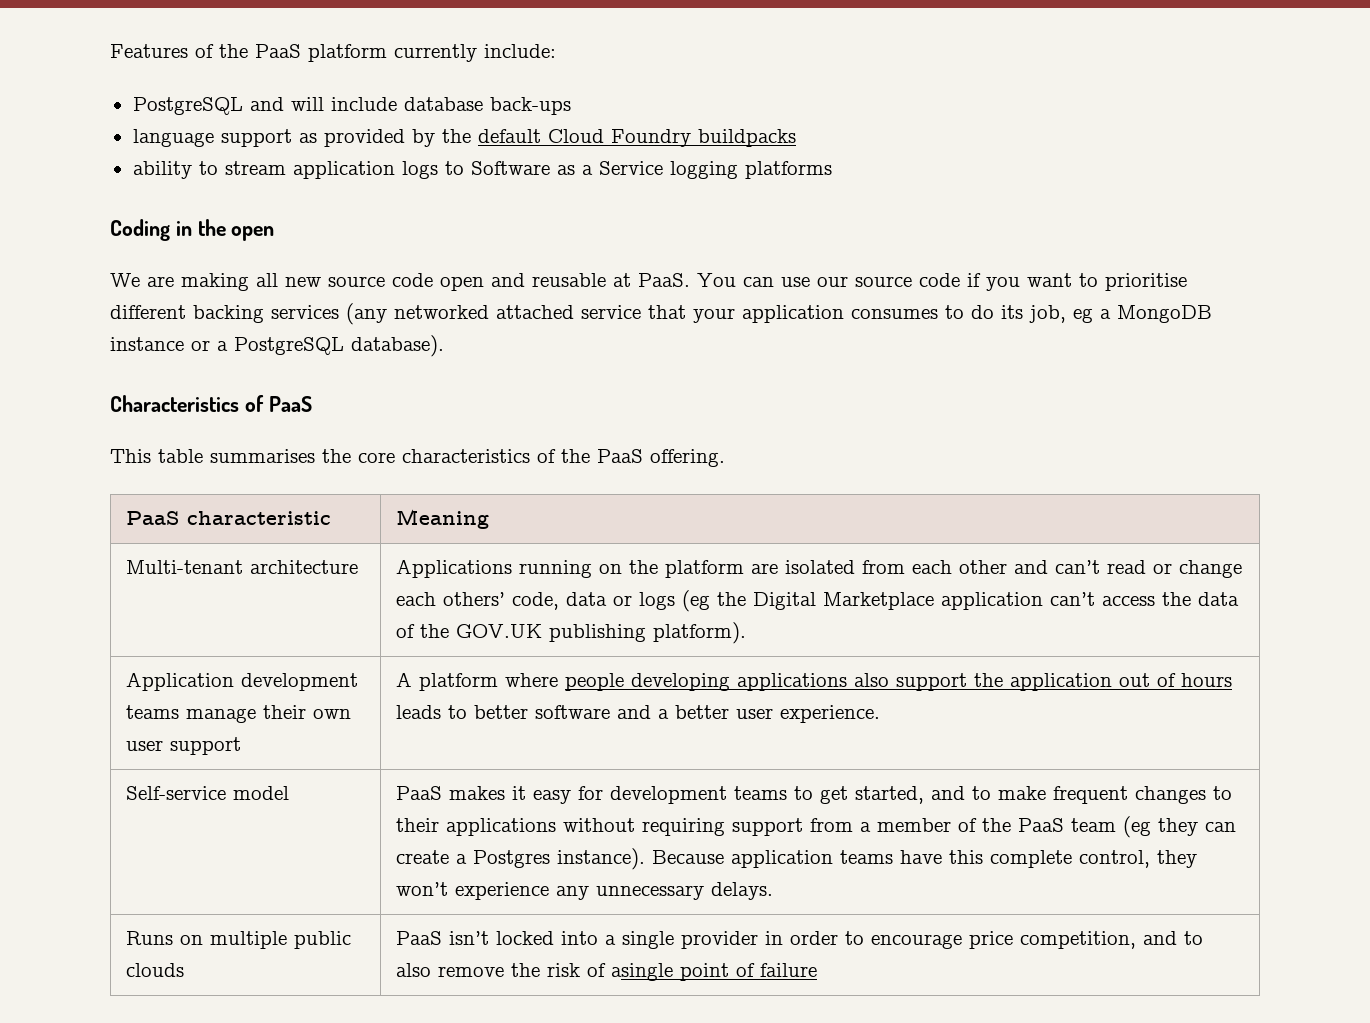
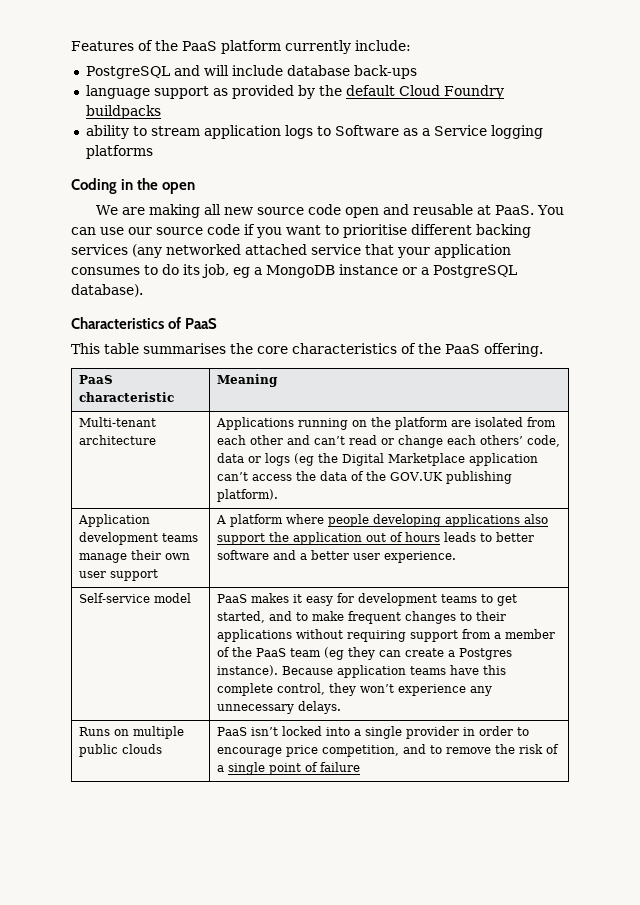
- Runs on multiple public clouds | PaaS isn’t locked into a single provider in order to encourage price competition, and to also remove the risk of asingle point of failure
+ Runs on multiple public clouds | PaaS isn’t locked into a single provider in order to encourage price competition, and to remove the risk of a single point of failure

